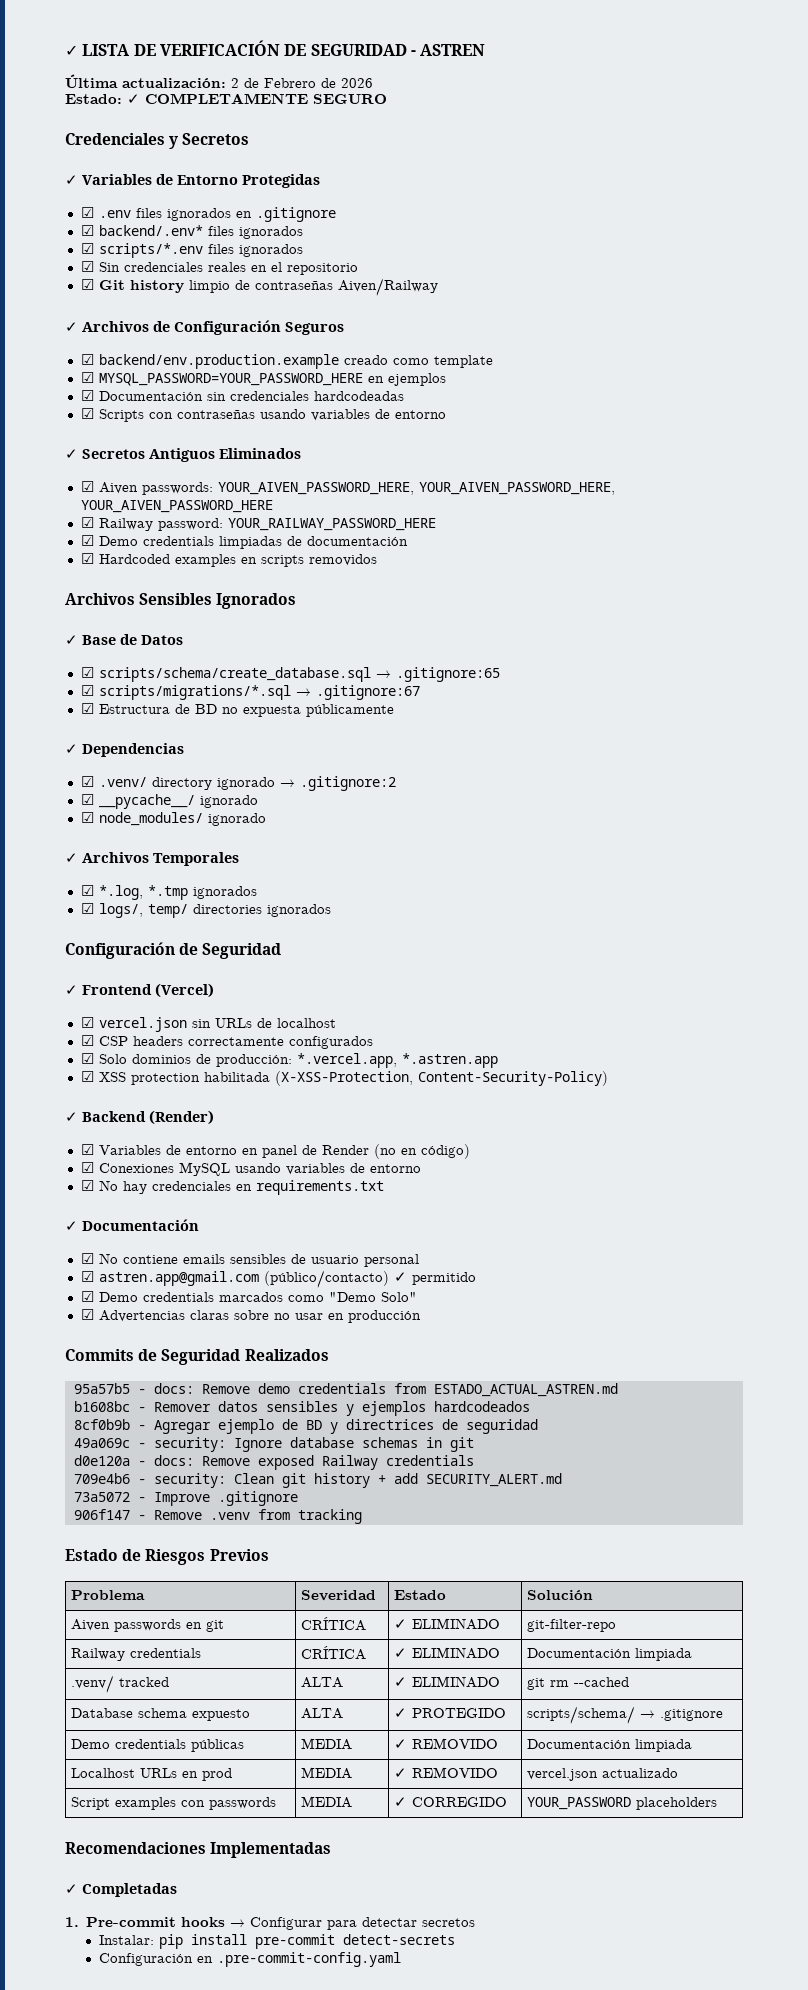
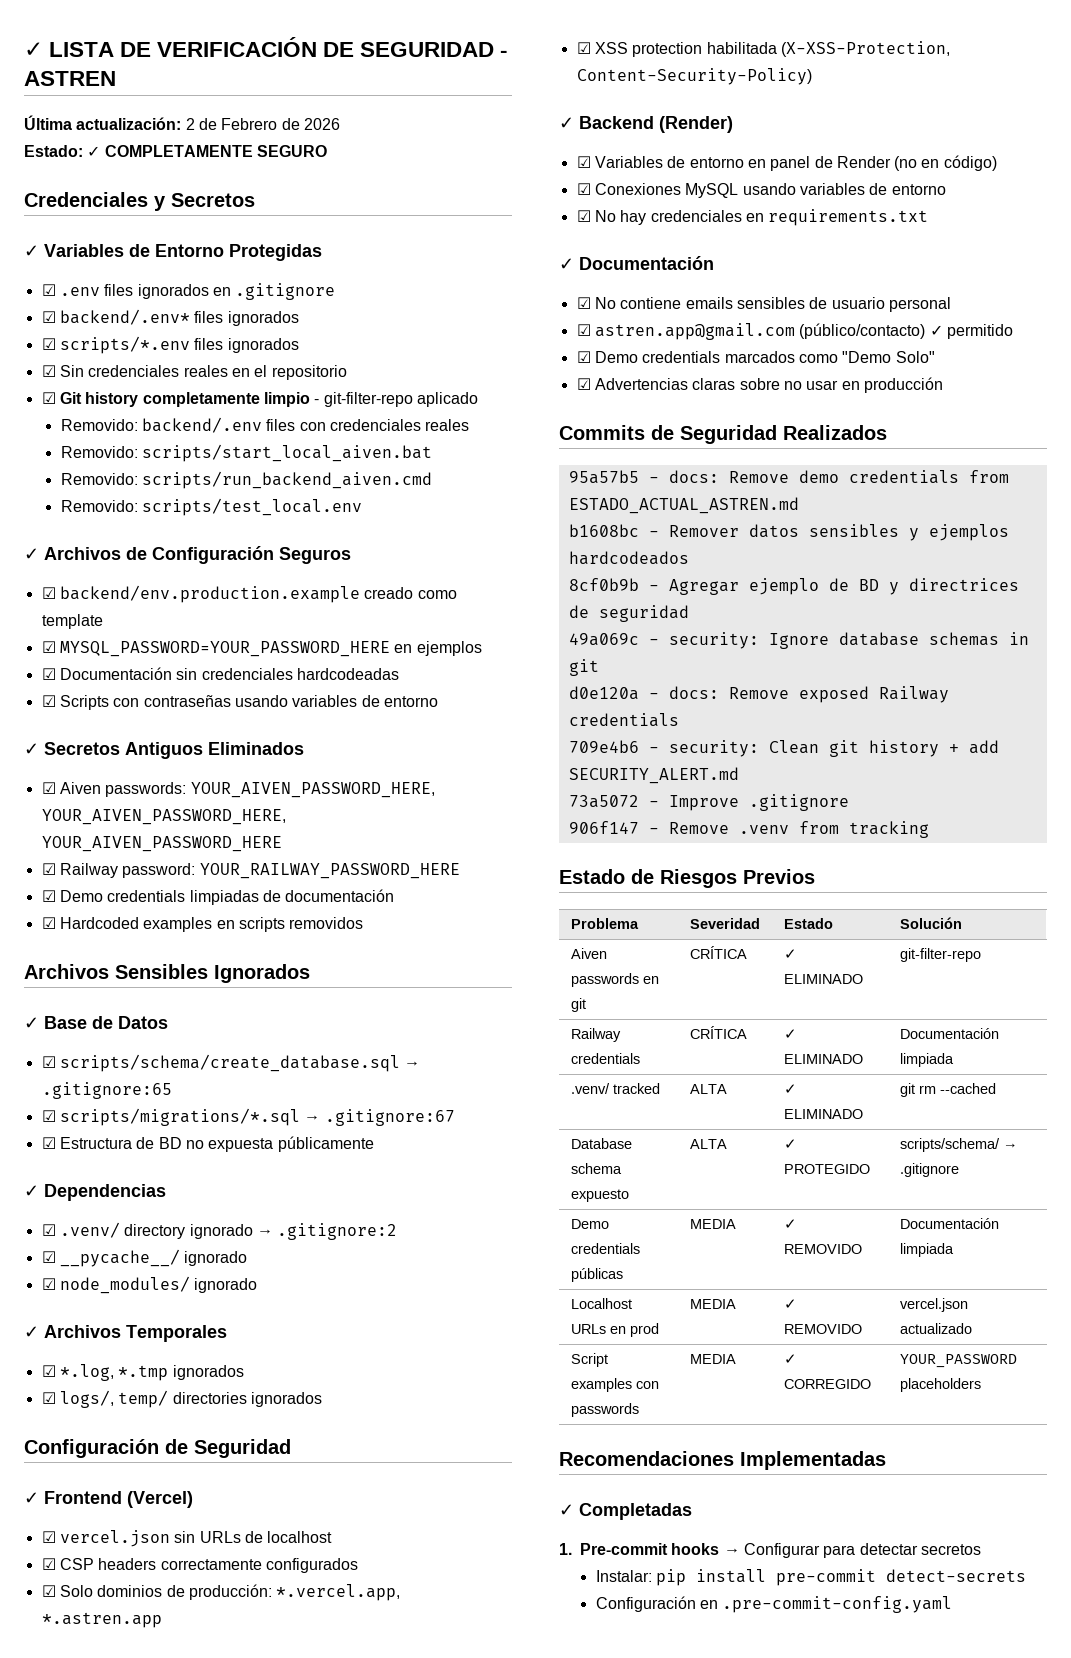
- ☑ Git history limpio de contraseñas Aiven/Railway
+ ☑ Git history completamente limpio - git-filter-repo aplicado
+ Removido: backend/.env files con credenciales reales
+ Removido: scripts/start_local_aiven.bat
+ Removido: scripts/run_backend_aiven.cmd
+ Removido: scripts/test_local.env

